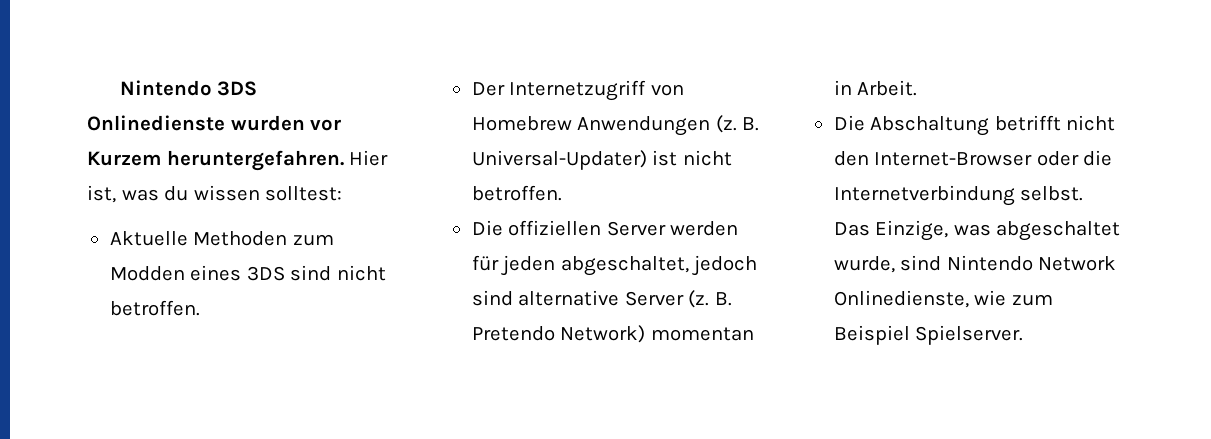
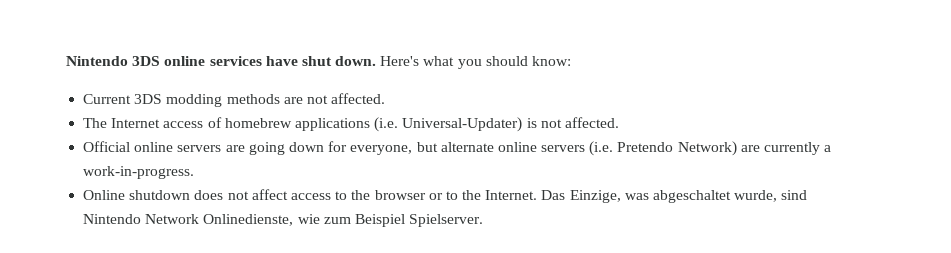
- Nintendo 3DS Onlinedienste wurden vor Kurzem heruntergefahren. Hier ist, was du wissen solltest:
- Aktuelle Methoden zum Modden eines 3DS sind nicht betroffen.
- Der Internetzugriff von Homebrew Anwendungen (z. B. Universal-Updater) ist nicht betroffen.
- Die offiziellen Server werden für jeden abgeschaltet, jedoch sind alternative Server (z. B. Pretendo Network) momentan in Arbeit.
- Die Abschaltung betrifft nicht den Internet-Browser oder die Internetverbindung selbst.
+ Nintendo 3DS online services have shut down. Here's what you should know:
+ Current 3DS modding methods are not affected.
+ The Internet access of homebrew applications (i.e. Universal-Updater) is not affected.
+ Official online servers are going down for everyone, but alternate online servers (i.e. Pretendo Network) are currently a work-in-progress.
+ Online shutdown does not affect access to the browser or to the Internet.

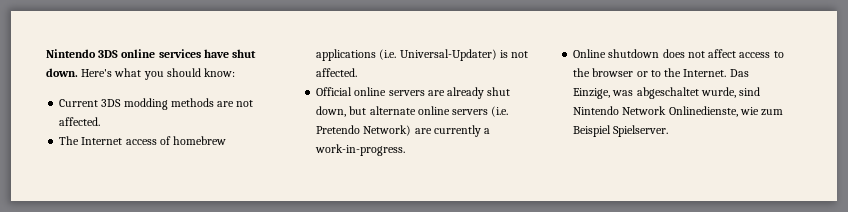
- Official online servers are going down for everyone, but alternate online servers (i.e. Pretendo Network) are currently a work-in-progress.
+ Official online servers are already shut down, but alternate online servers (i.e. Pretendo Network) are currently a work-in-progress.

